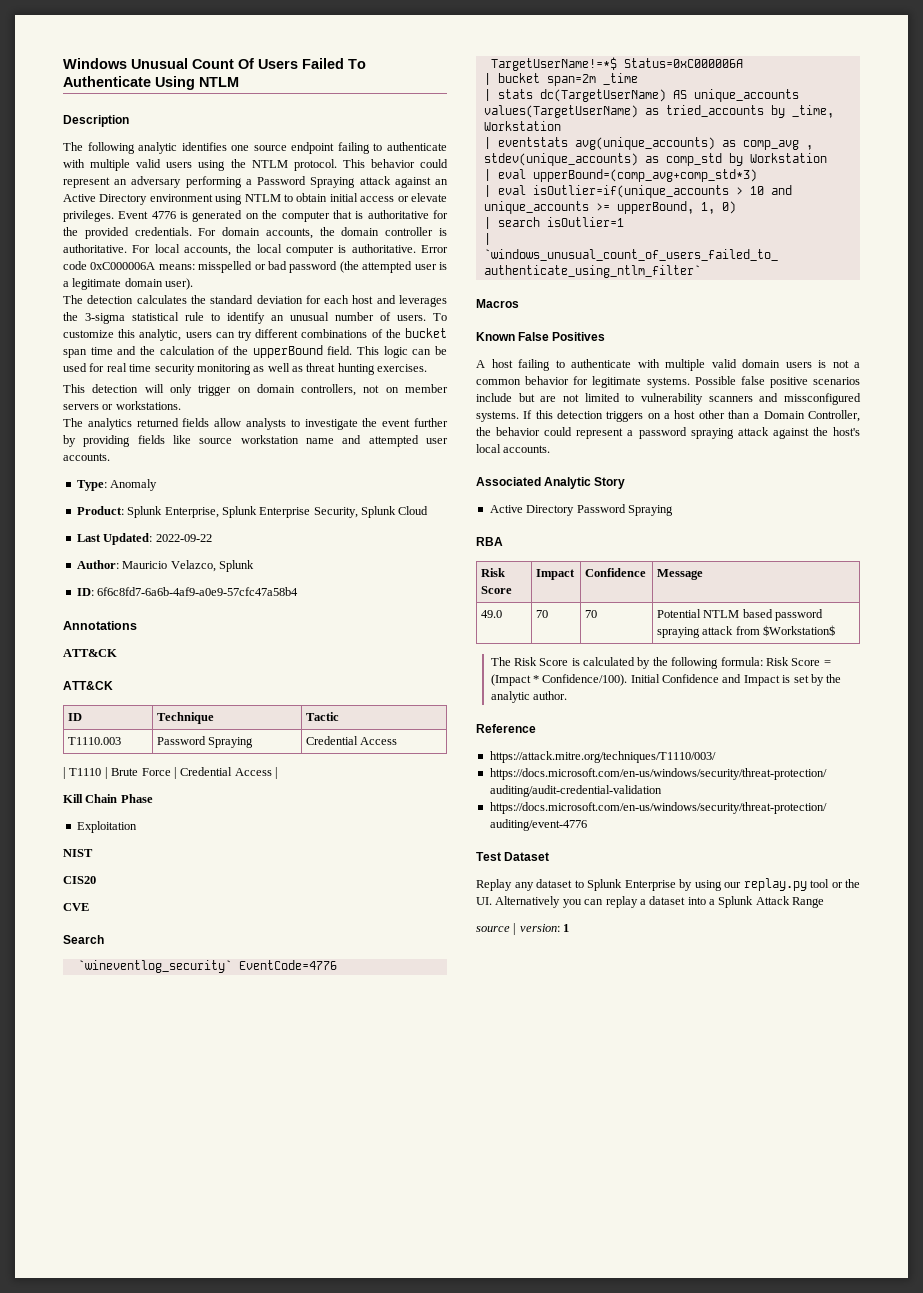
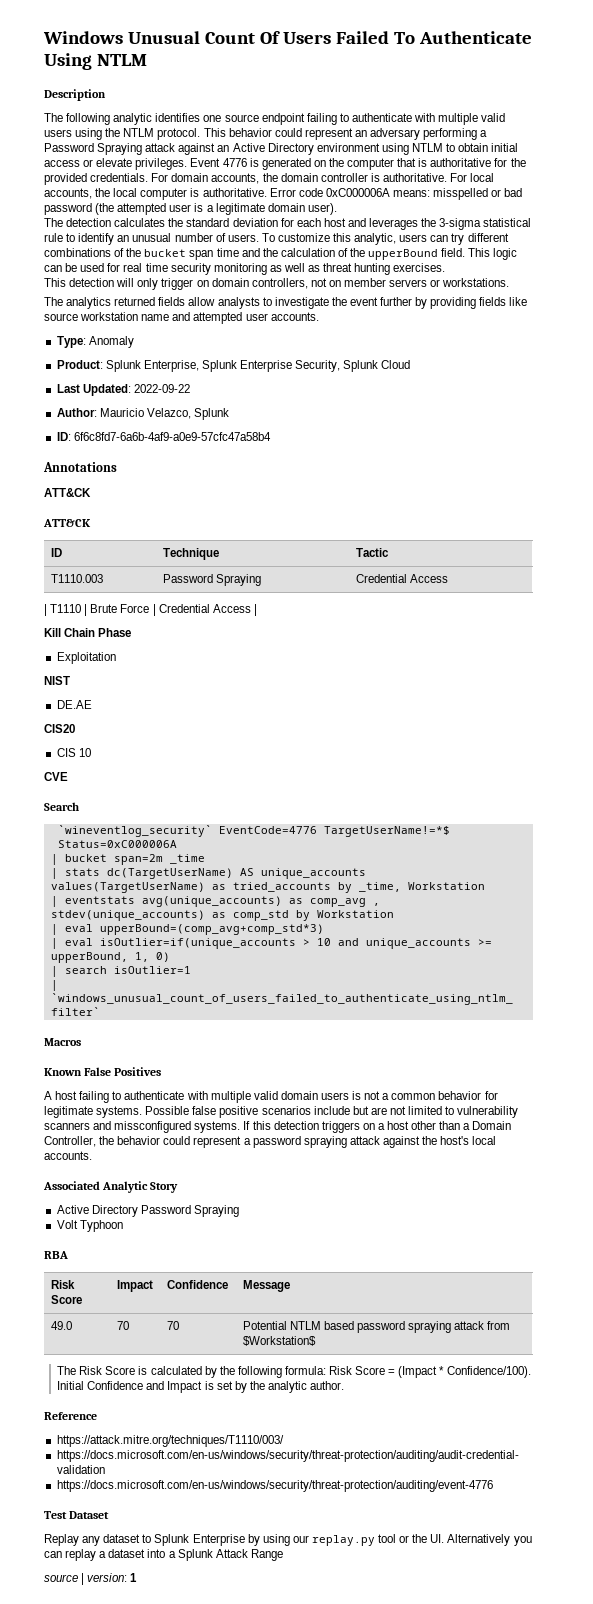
+ DE.AE
+ CIS 10
+ Volt Typhoon

